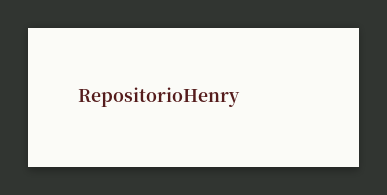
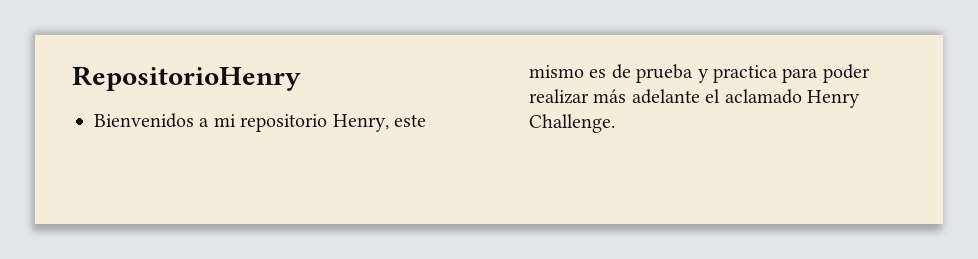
+ Bienvenidos a mi repositorio Henry, este mismo es de prueba y practica para poder realizar más adelante el aclamado Henry Challenge.

